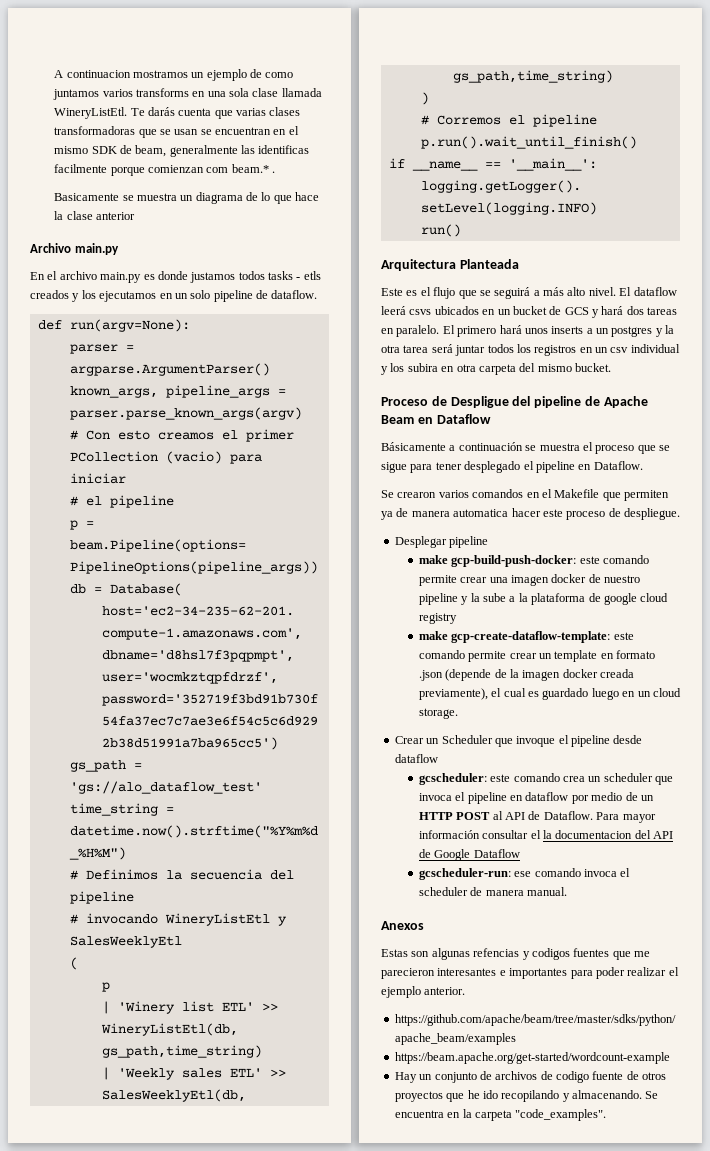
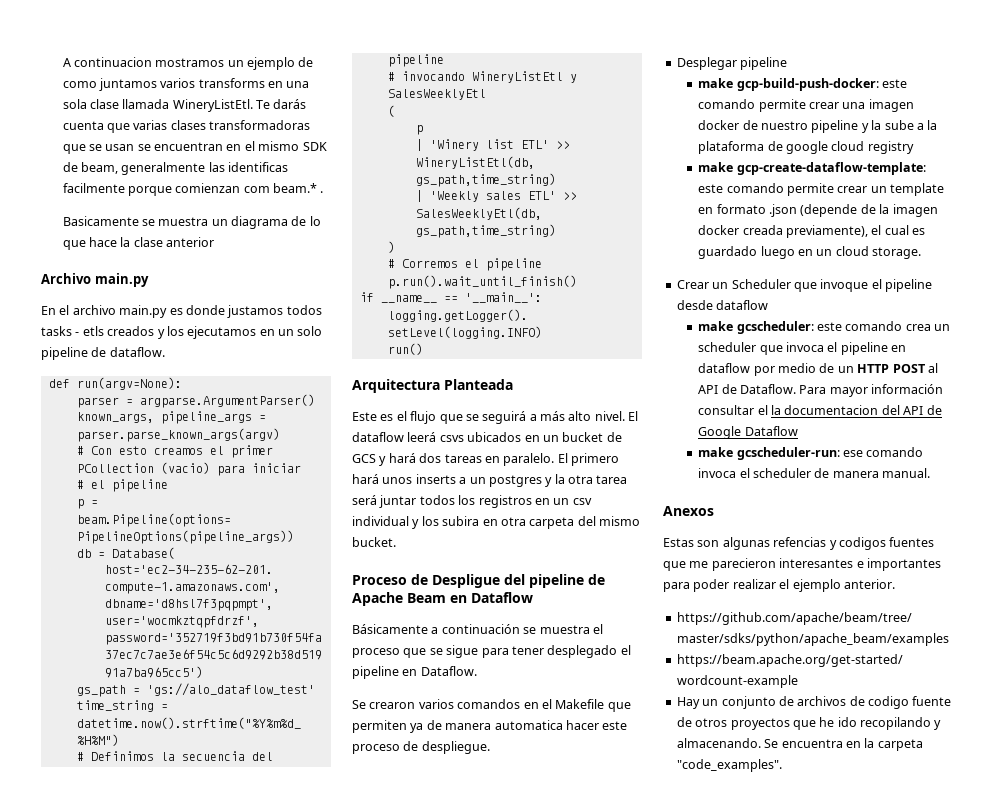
- gcscheduler: este comando crea un scheduler que invoca el pipeline en dataflow por medio de un HTTP POST al API de Dataflow.
+ make gcscheduler: este comando crea un scheduler que invoca el pipeline en dataflow por medio de un HTTP POST al API de Dataflow.
- gcscheduler-run: ese comando invoca el scheduler de manera manual.
+ make gcscheduler-run: ese comando invoca el scheduler de manera manual.

